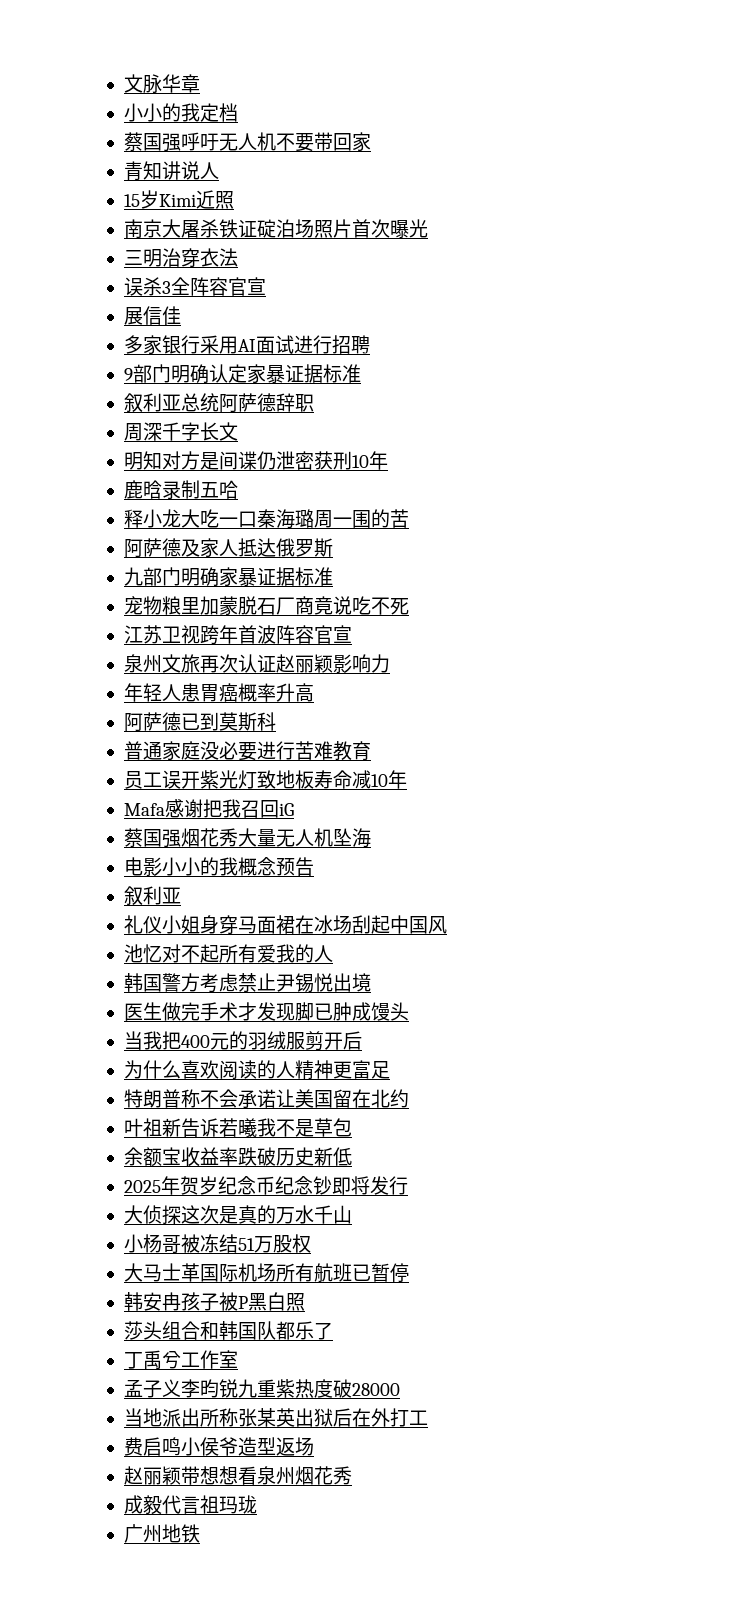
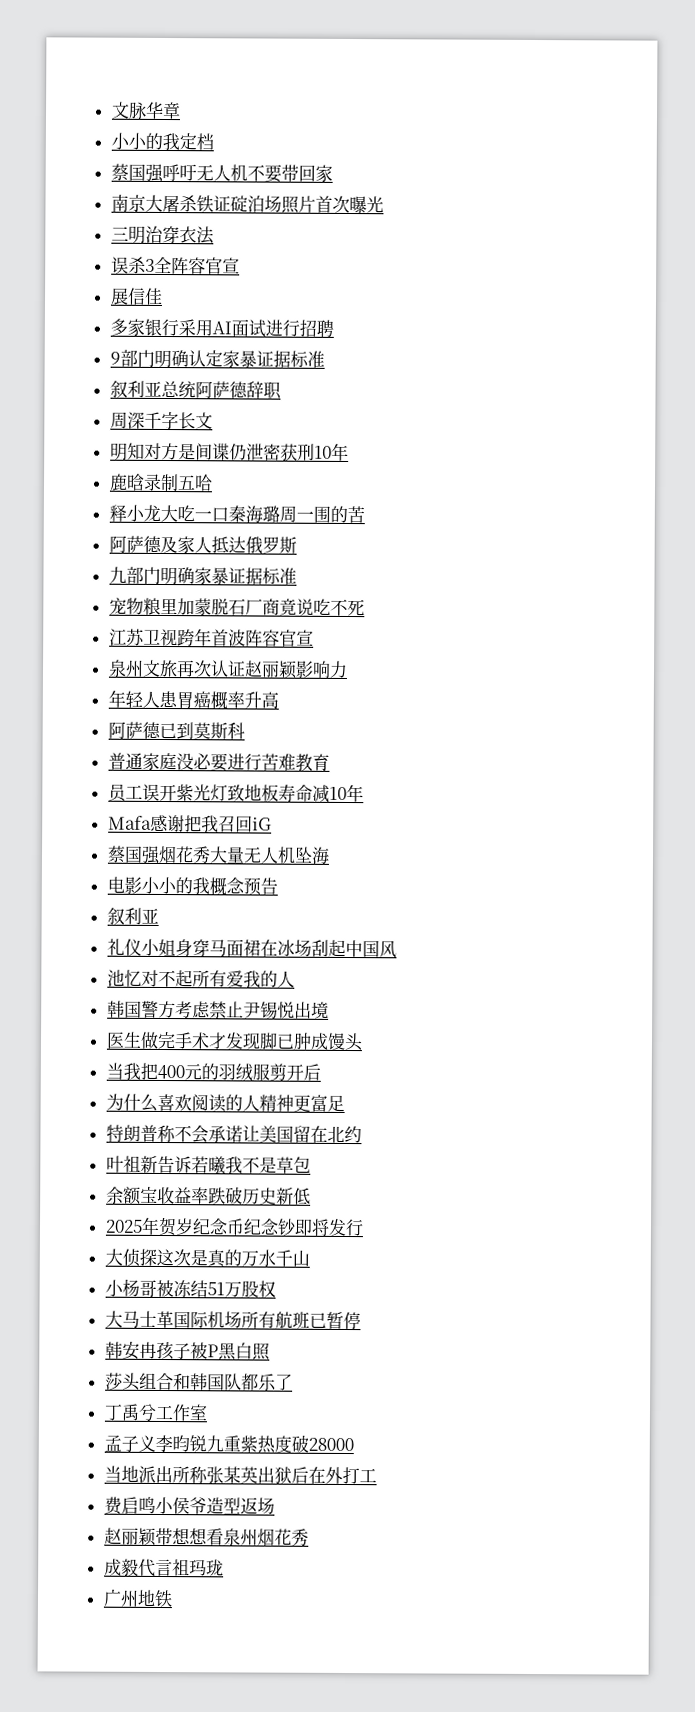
- 青知讲说人
- 15岁Kimi近照

